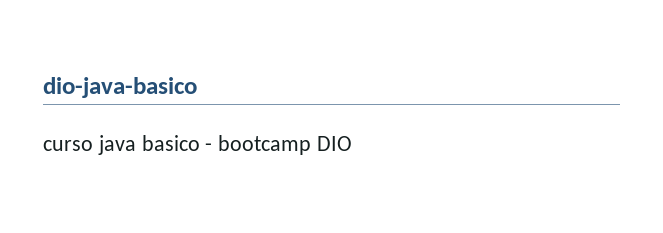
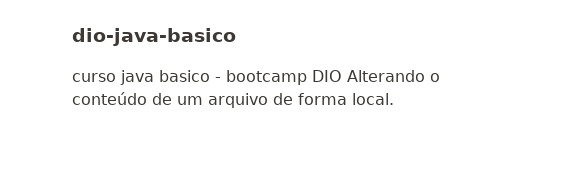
- curso java basico - bootcamp DIO
+ curso java basico - bootcamp DIO Alterando o conteúdo de um arquivo de forma local.

